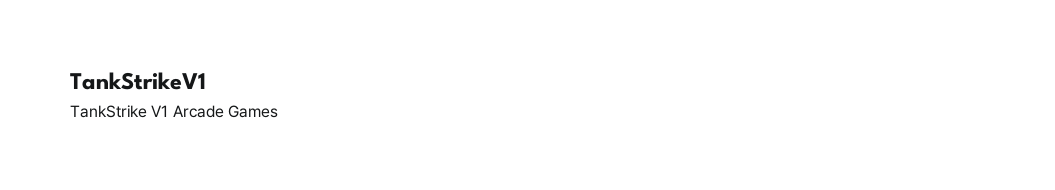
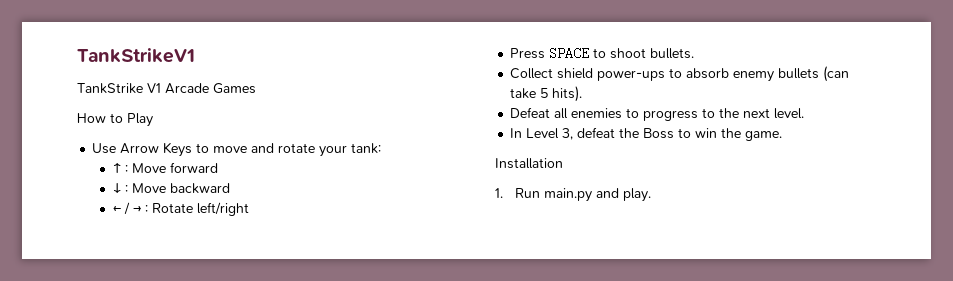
+ How to Play
+ Use Arrow Keys to move and rotate your tank:
+ ↑ : Move forward
+ ↓ : Move backward
+ ← / → : Rotate left/right
+ Press SPACE to shoot bullets.
+ Collect shield power-ups to absorb enemy bullets (can take 5 hits).
+ Defeat all enemies to progress to the next level.
+ In Level 3, defeat the Boss to win the game.
+ Installation
+ 1. Run main.py and play.

